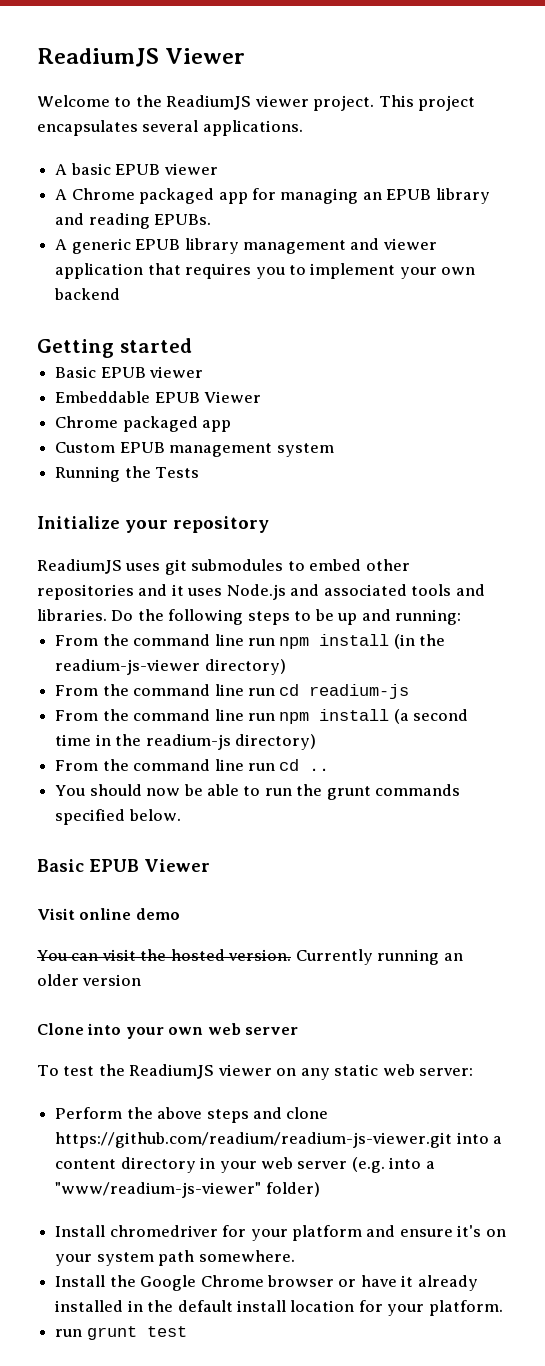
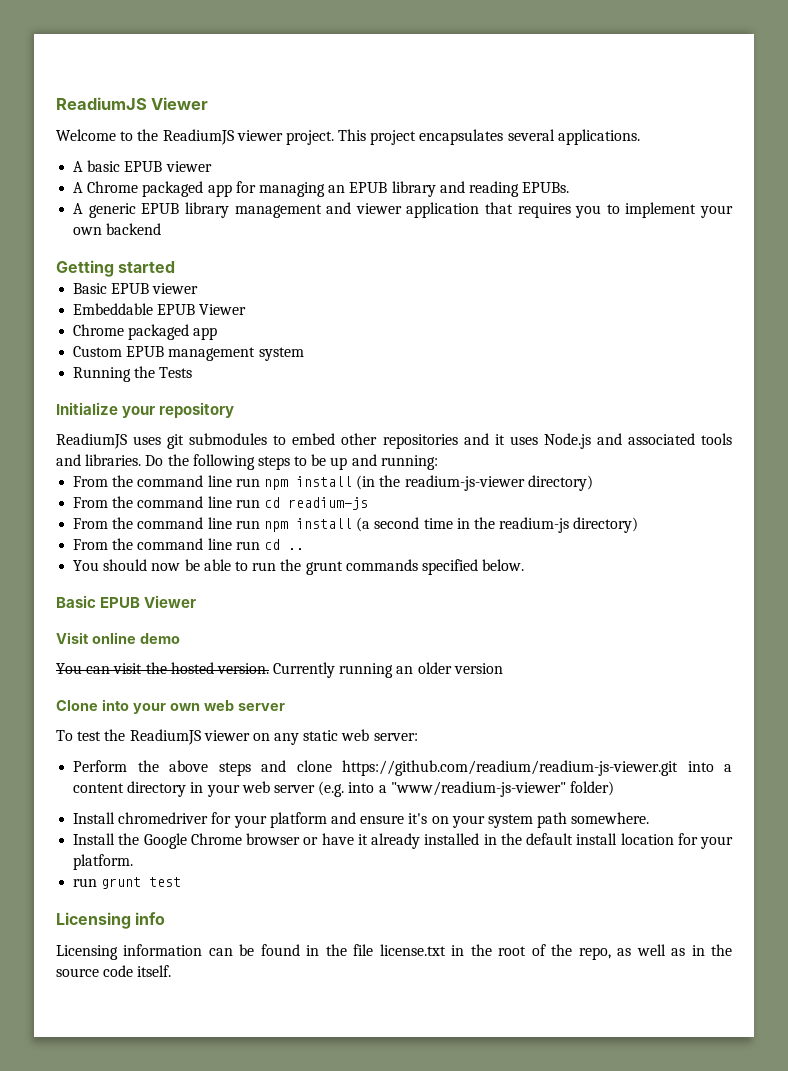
+ Licensing info
+ Licensing information can be found in the file license.txt in the root of the repo, as well as in the source code itself.

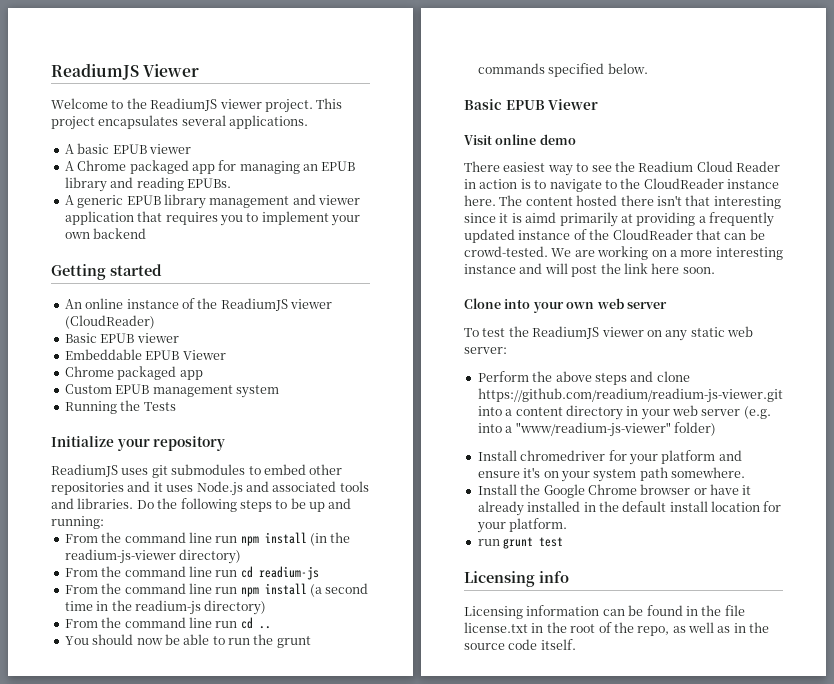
+ An online instance of the ReadiumJS viewer (CloudReader)
- You can visit the hosted version. Currently running an older version
+ There easiest way to see the Readium Cloud Reader in action is to navigate to the CloudReader instance here. The content hosted there isn't that interesting since it is aimd primarily at providing a frequently updated instance of the CloudReader that can be crowd-tested. We are working on a more interesting instance and will post the link here soon.

